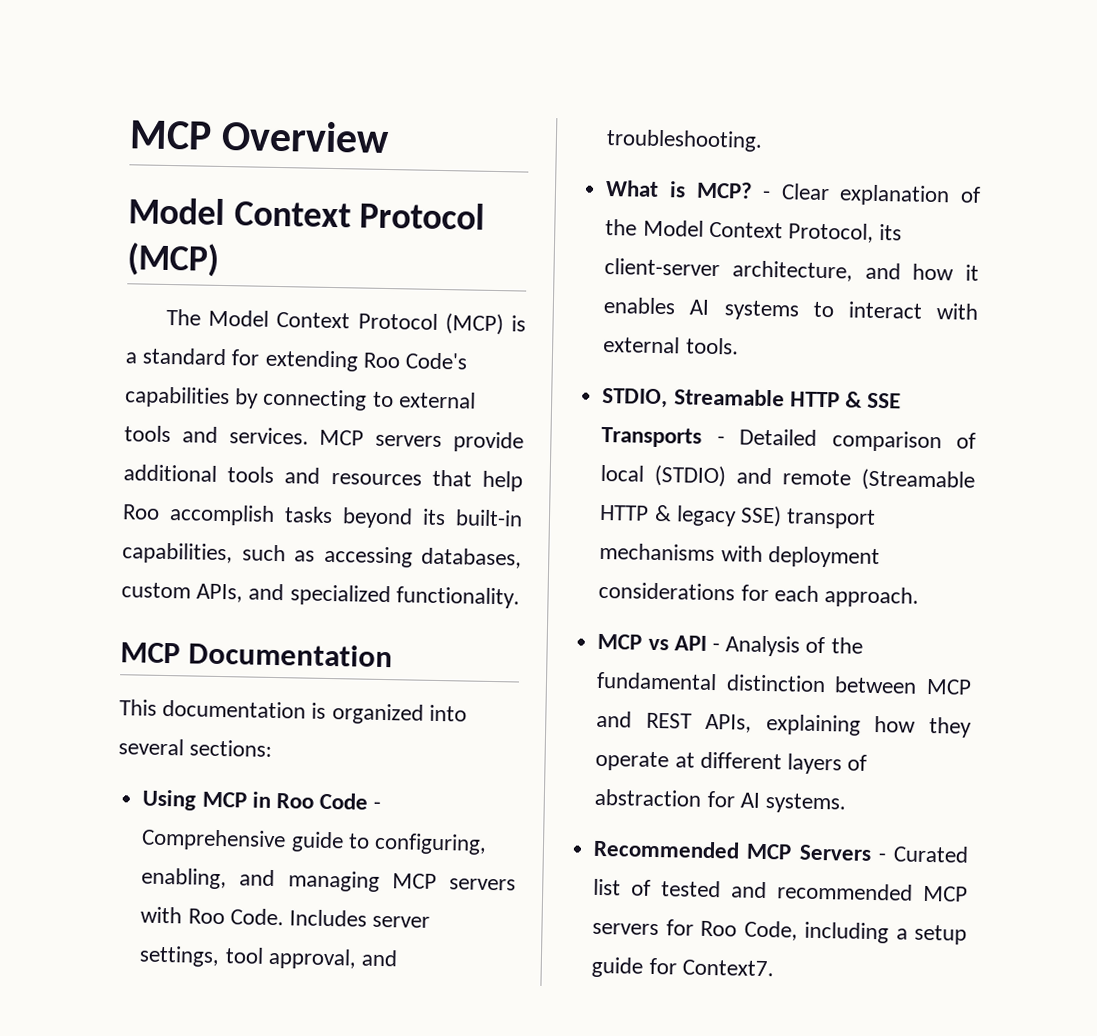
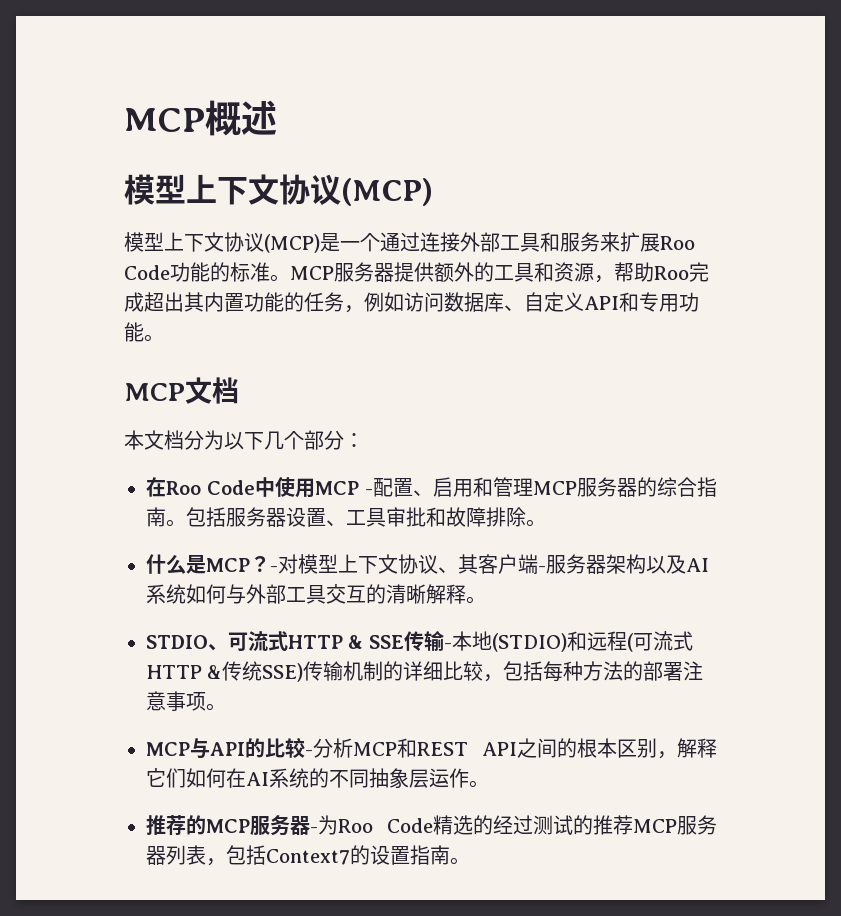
- MCP Overview
- Model Context Protocol (MCP)
- The Model Context Protocol (MCP) is a standard for extending Roo Code's capabilities by connecting to external tools and services. MCP servers provide additional tools and resources that help Roo accomplish tasks beyond its built-in capabilities, such as accessing databases, custom APIs, and specialized functionality.
- MCP Documentation
- This documentation is organized into several sections:
- Using MCP in Roo Code - Comprehensive guide to configuring, enabling, and managing MCP servers with Roo Code. Includes server settings, tool approval, and troubleshooting.
- What is MCP? - Clear explanation of the Model Context Protocol, its client-server architecture, and how it enables AI systems to interact with external tools.
- STDIO, Streamable HTTP & SSE Transports - Detailed comparison of local (STDIO) and remote (Streamable HTTP & legacy SSE) transport mechanisms with deployment considerations for each approach.
- MCP vs API - Analysis of the fundamental distinction between MCP and REST APIs, explaining how they operate at different layers of abstraction for AI systems.
- Recommended MCP Servers - Curated list of tested and recommended MCP servers for Roo Code, including a setup guide for Context7.
+ MCP概述
+ 模型上下文协议(MCP)
+ 模型上下文协议(MCP)是一个通过连接外部工具和服务来扩展Roo Code功能的标准。MCP服务器提供额外的工具和资源，帮助Roo完成超出其内置功能的任务，例如访问数据库、自定义API和专用功能。
+ MCP文档
+ 本文档分为以下几个部分：
+ 在Roo Code中使用MCP -配置、启用和管理MCP服务器的综合指南。包括服务器设置、工具审批和故障排除。
+ 什么是MCP？-对模型上下文协议、其客户端-服务器架构以及AI系统如何与外部工具交互的清晰解释。
+ STDIO、可流式HTTP & SSE传输-本地(STDIO)和远程(可流式HTTP &传统SSE)传输机制的详细比较，包括每种方法的部署注意事项。
+ MCP与API的比较-分析MCP和REST API之间的根本区别，解释它们如何在AI系统的不同抽象层运作。
+ 推荐的MCP服务器-为Roo Code精选的经过测试的推荐MCP服务器列表，包括Context7的设置指南。

